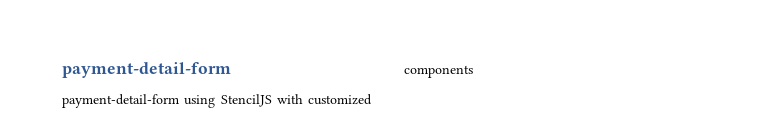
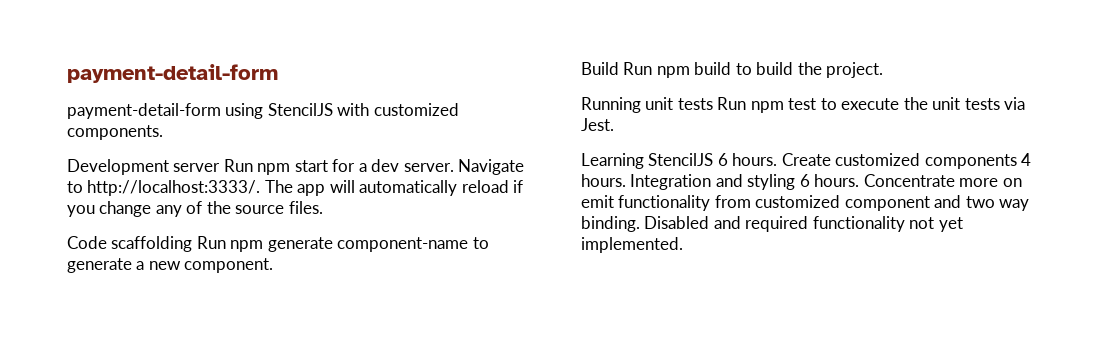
- payment-detail-form using StencilJS with customized components
+ payment-detail-form using StencilJS with customized components.
+ Development server Run npm start for a dev server. Navigate to http://localhost:3333/. The app will automatically reload if you change any of the source files.
+ Code scaffolding Run npm generate component-name to generate a new component.
+ Build Run npm build to build the project.
+ Running unit tests Run npm test to execute the unit tests via Jest.
+ Learning StencilJS 6 hours. Create customized components 4 hours. Integration and styling 6 hours. Concentrate more on emit functionality from customized component and two way binding. Disabled and required functionality not yet implemented.

